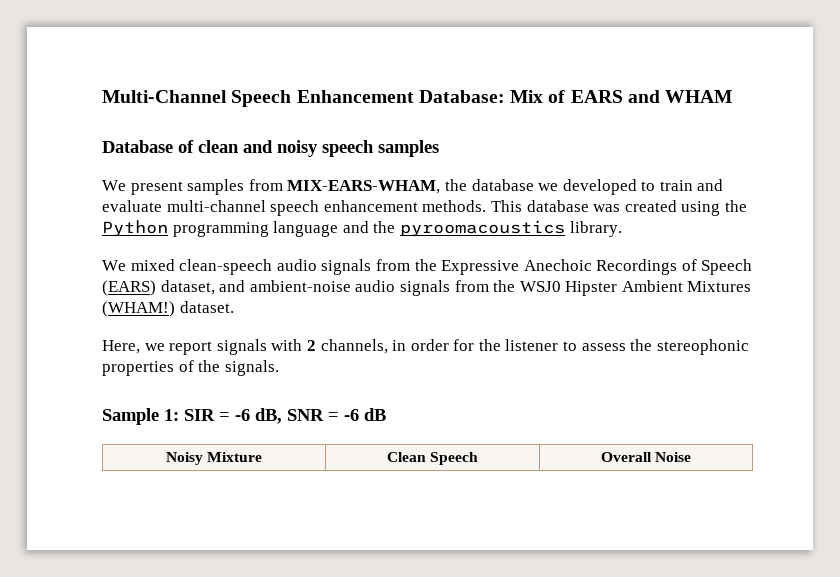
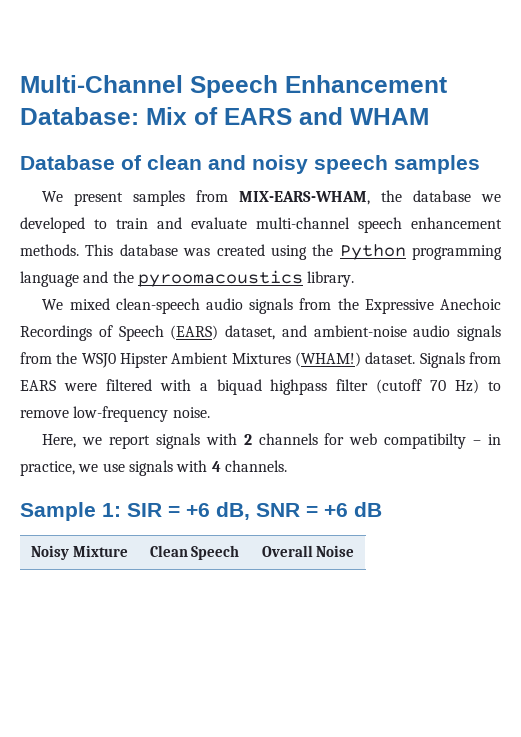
+ Signals from EARS were filtered with a biquad highpass filter (cutoff 70 Hz) to remove low-frequency noise.
- Here, we report signals with 2 channels, in order for the listener to assess the stereophonic properties of the signals.
+ Here, we report signals with 2 channels for web compatibilty – in practice, we use signals with 4 channels.
- Sample 1: SIR = -6 dB, SNR = -6 dB
+ Sample 1: SIR = +6 dB, SNR = +6 dB

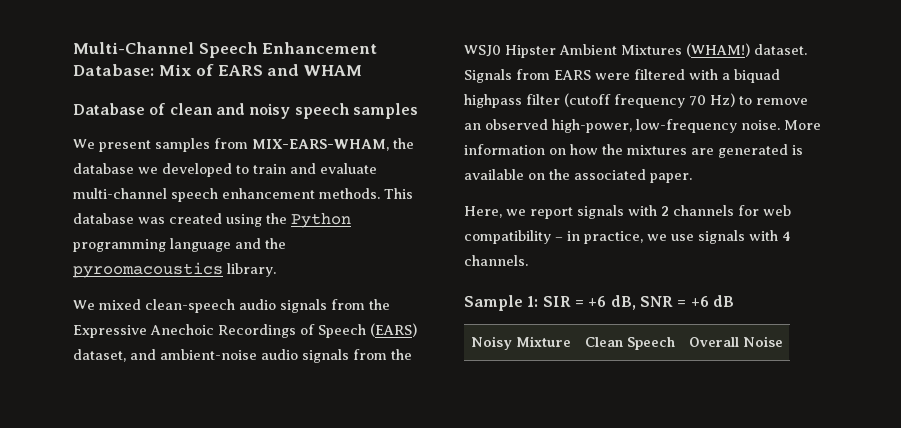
- Signals from EARS were filtered with a biquad highpass filter (cutoff 70 Hz) to remove low-frequency noise.
+ Signals from EARS were filtered with a biquad highpass filter (cutoff frequency 70 Hz) to remove an observed high-power, low-frequency noise. More information on how the mixtures are generated is available on the associated paper.
- Here, we report signals with 2 channels for web compatibilty – in practice, we use signals with 4 channels.
+ Here, we report signals with 2 channels for web compatibility – in practice, we use signals with 4 channels.

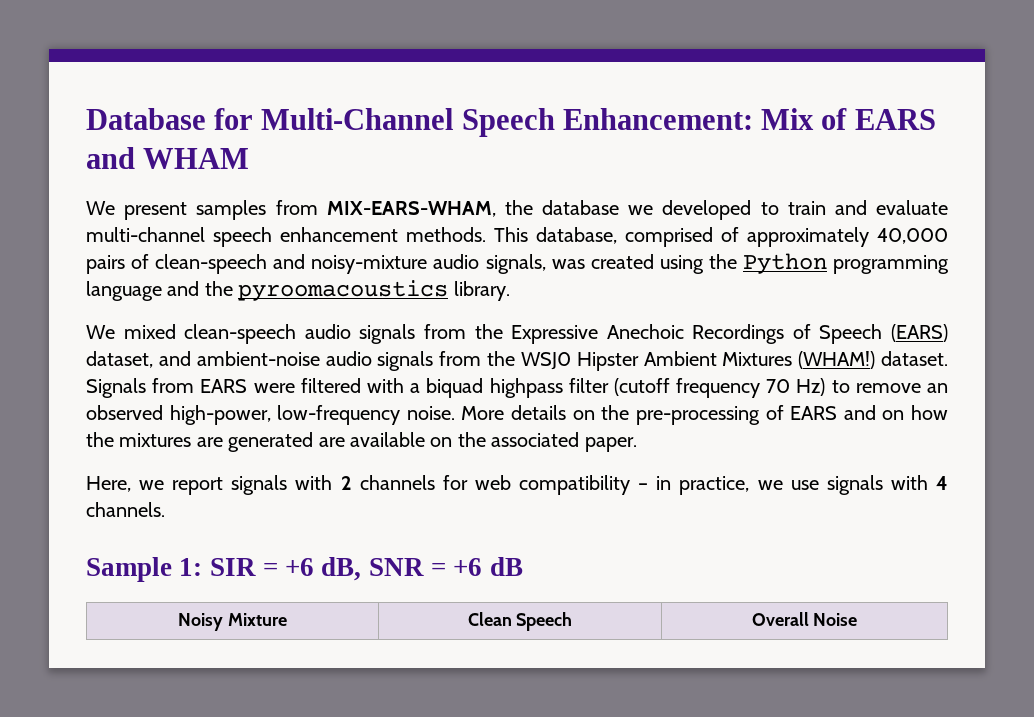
- Multi-Channel Speech Enhancement Database: Mix of EARS and WHAM
+ Database for Multi-Channel Speech Enhancement: Mix of EARS and WHAM
- Database of clean and noisy speech samples
- This database was created using the Python programming language and the pyroomacoustics library.
+ This database, comprised of approximately 40,000 pairs of clean-speech and noisy-mixture audio signals, was created using the Python programming language and the pyroomacoustics library.
- More information on how the mixtures are generated is available on the associated paper.
+ More details on the pre-processing of EARS and on how the mixtures are generated are available on the associated paper.

